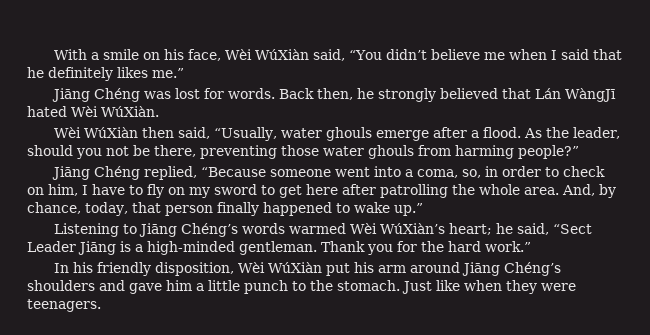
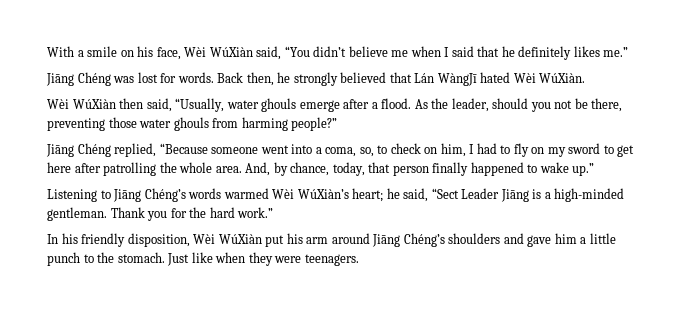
- Jiāng Chéng replied, “Because someone went into a coma, so, in order to check on him, I have to fly on my sword to get here after patrolling the whole area.
+ Jiāng Chéng replied, “Because someone went into a coma, so, to check on him, I had to fly on my sword to get here after patrolling the whole area.

